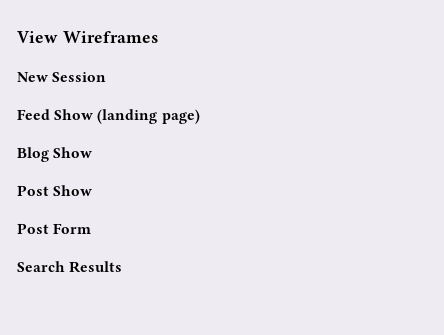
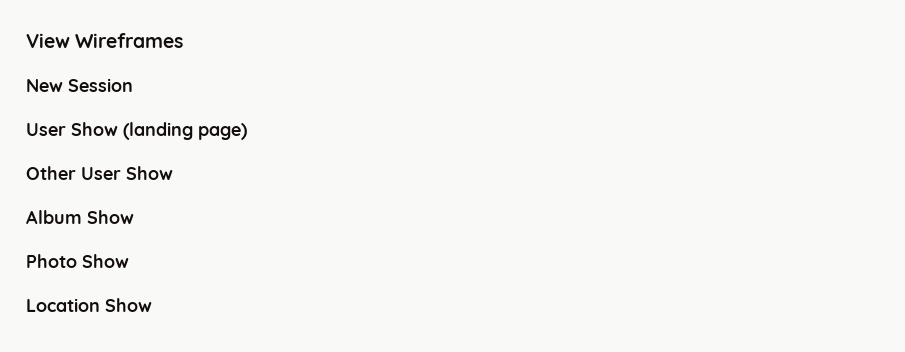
- Feed Show (landing page)
+ User Show (landing page)
- Blog Show
- Post Show
- Post Form
- Search Results
+ Other User Show
+ Album Show
+ Photo Show
+ Location Show

